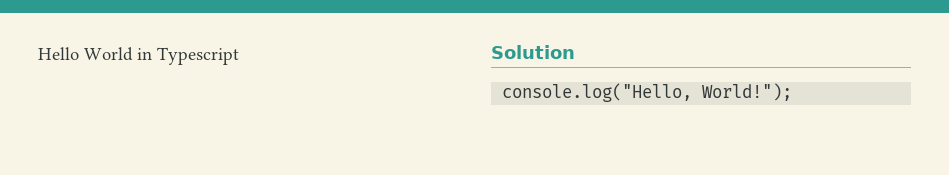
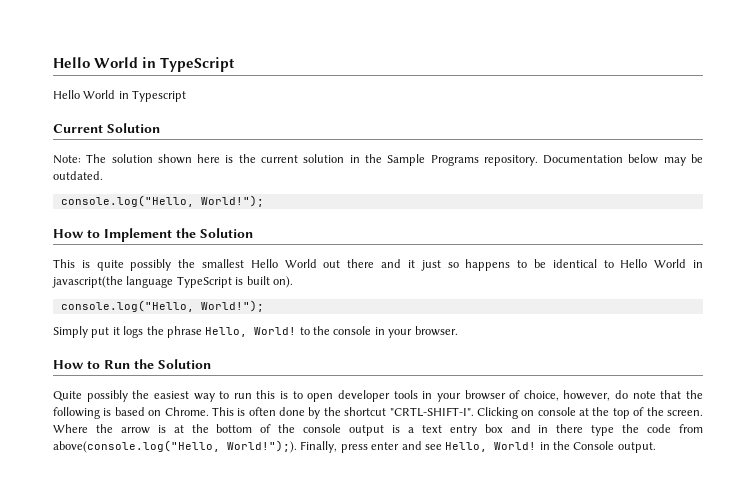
+ Hello World in TypeScript
- Solution
+ Current Solution
+ Note: The solution shown here is the current solution in the Sample Programs repository. Documentation below may be outdated.
  console.log("Hello, World!");
+ How to Implement the Solution
+ This is quite possibly the smallest Hello World out there and it just so happens to be identical to Hello World in javascript(the language TypeScript is built on).
+ console.log("Hello, World!");
+ Simply put it logs the phrase Hello, World! to the console in your browser.
+ How to Run the Solution
+ Quite possibly the easiest way to run this is to open developer tools in your browser of choice, however, do note that the following is based on Chrome. This is often done by the shortcut "CRTL-SHIFT-I". Clicking on console at the top of the screen. Where the arrow is at the bottom of the console output is a text entry box and in there type the code from above(console.log("Hello, World!");). Finally, press enter and see Hello, World! in the Console output.

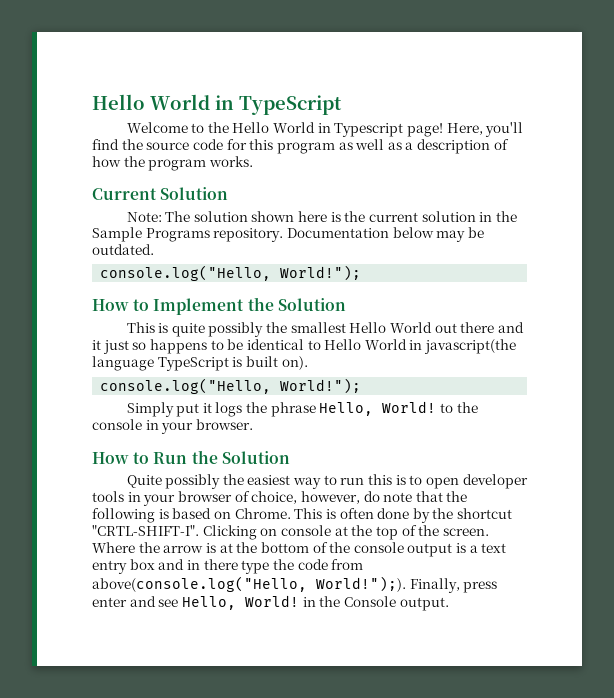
- Hello World in Typescript
+ Welcome to the Hello World in Typescript page! Here, you'll find the source code for this program as well as a description of how the program works.

